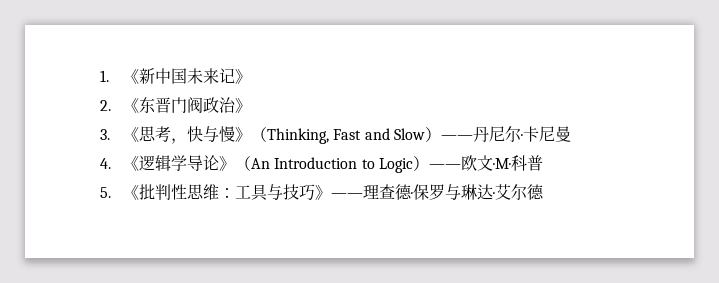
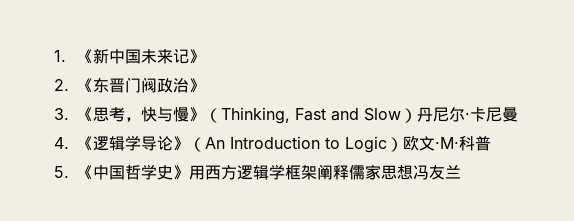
- 3.《思考，快与慢》（Thinking, Fast and Slow）——丹尼尔·卡尼曼
+ 3.《思考，快与慢》（Thinking, Fast and Slow）丹尼尔·卡尼曼
- 4.《逻辑学导论》（An Introduction to Logic）——欧文·M·科普
+ 4.《逻辑学导论》（An Introduction to Logic）欧文·M·科普
- 5.《批判性思维：工具与技巧》——理查德·保罗与琳达·艾尔德
+ 5.《中国哲学史》用西方逻辑学框架阐释儒家思想冯友兰

